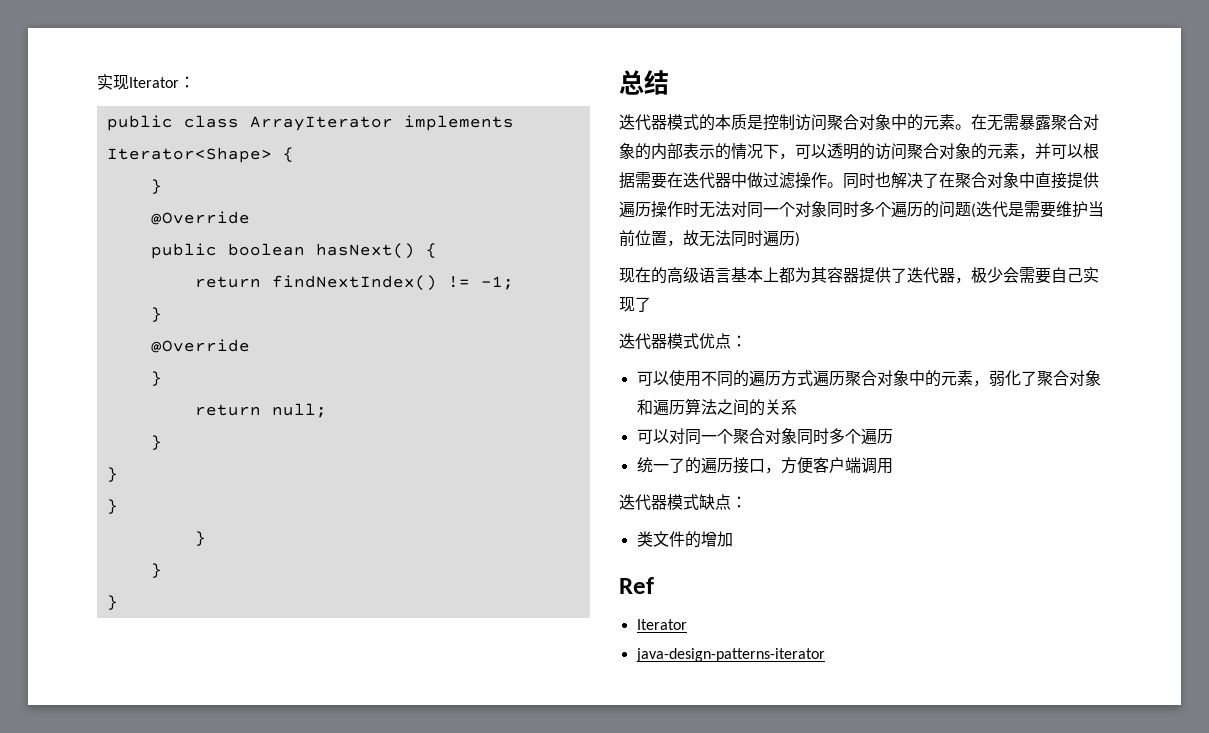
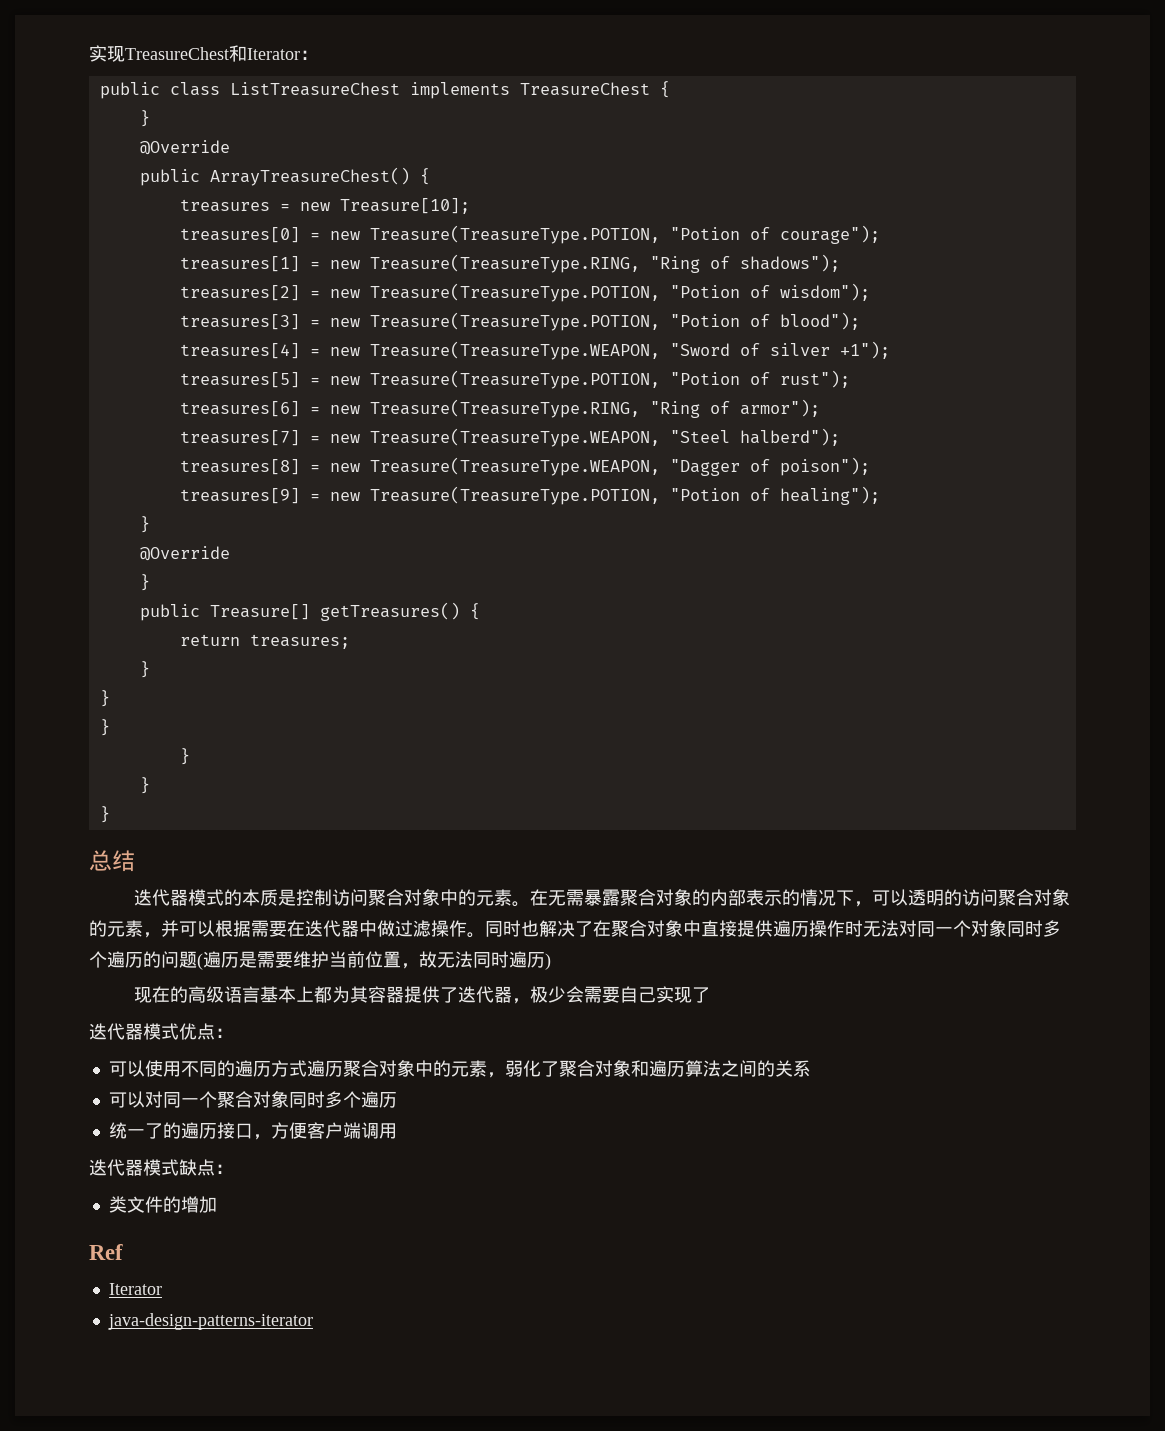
- 实现Iterator：
+ 实现TreasureChest和Iterator：
- public class ArrayIterator implements Iterator<Shape> {
+ public class ListTreasureChest implements TreasureChest {
- public boolean hasNext() {
- return findNextIndex() != -1;
+ public ArrayTreasureChest() {
+ treasures = new Treasure[10];
+ treasures[0] = new Treasure(TreasureType.POTION, "Potion of courage");
+ treasures[1] = new Treasure(TreasureType.RING, "Ring of shadows");
+ treasures[2] = new Treasure(TreasureType.POTION, "Potion of wisdom");
+ treasures[3] = new Treasure(TreasureType.POTION, "Potion of blood");
+ treasures[4] = new Treasure(TreasureType.WEAPON, "Sword of silver +1");
+ treasures[5] = new Treasure(TreasureType.POTION, "Potion of rust");
+ treasures[6] = new Treasure(TreasureType.RING, "Ring of armor");
+ treasures[7] = new Treasure(TreasureType.WEAPON, "Steel halberd");
+ treasures[8] = new Treasure(TreasureType.WEAPON, "Dagger of poison");
+ treasures[9] = new Treasure(TreasureType.POTION, "Potion of healing");
- return null;
+ public Treasure[] getTreasures() {
+ return treasures;
- 同时也解决了在聚合对象中直接提供遍历操作时无法对同一个对象同时多个遍历的问题(迭代是需要维护当前位置，故无法同时遍历)
+ 同时也解决了在聚合对象中直接提供遍历操作时无法对同一个对象同时多个遍历的问题(遍历是需要维护当前位置，故无法同时遍历)

